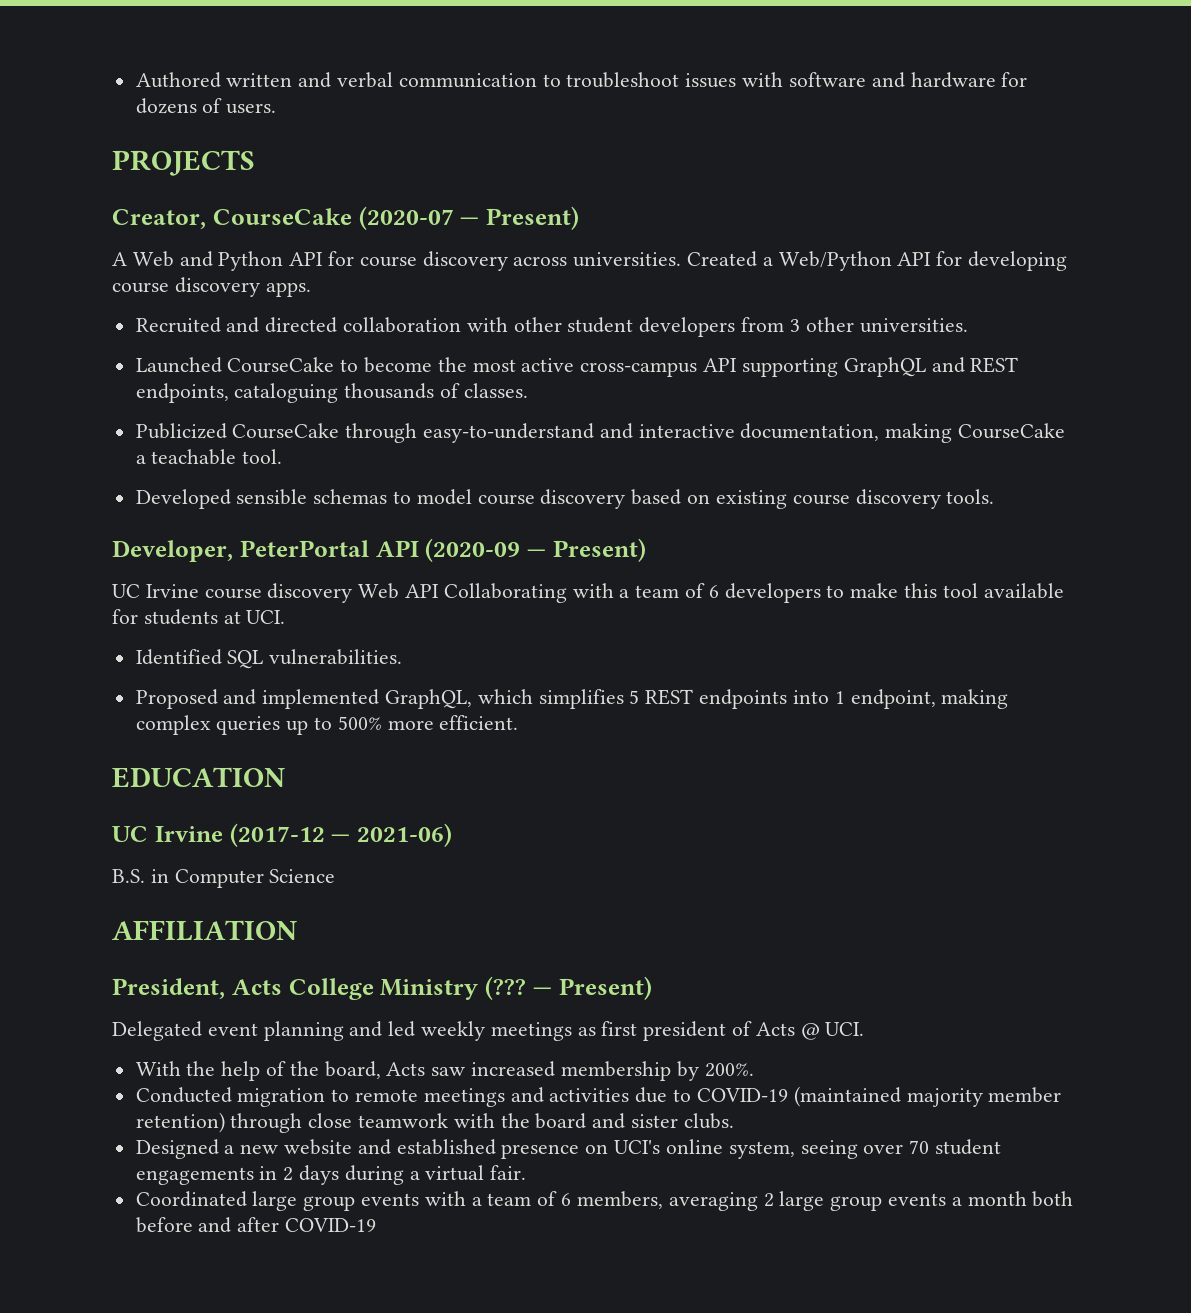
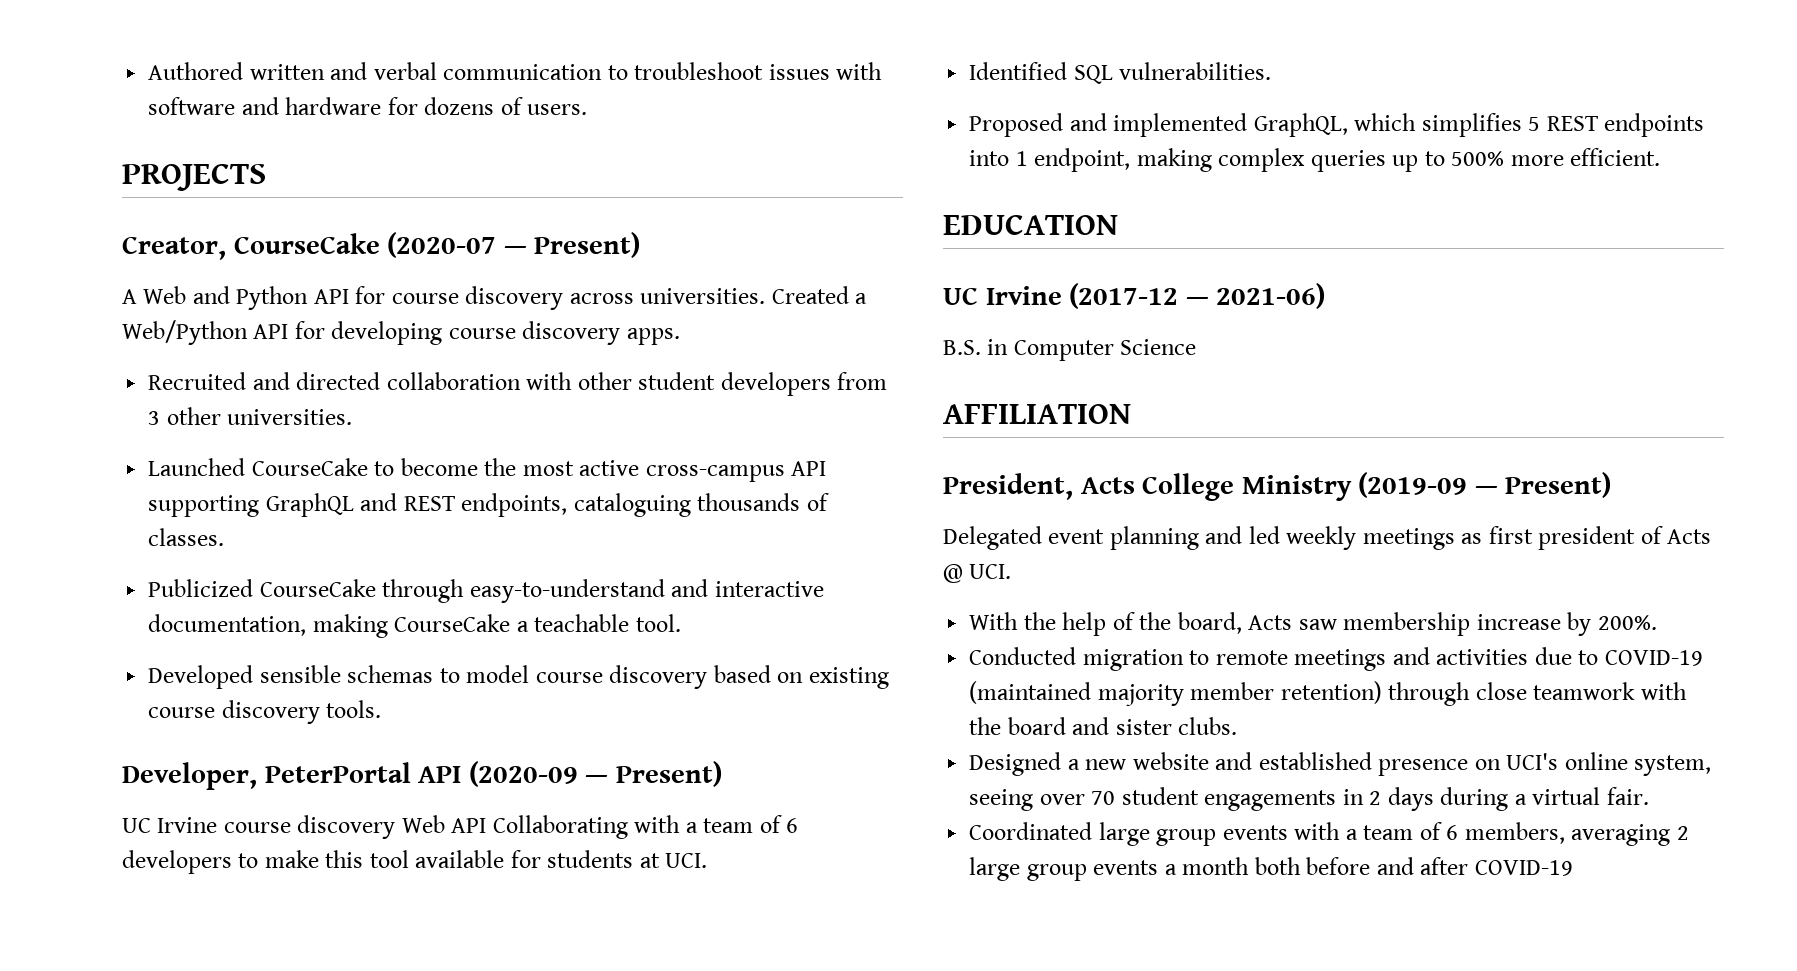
- President, Acts College Ministry (??? — Present)
+ President, Acts College Ministry (2019-09 — Present)
- With the help of the board, Acts saw increased membership by 200%.
+ With the help of the board, Acts saw membership increase by 200%.

